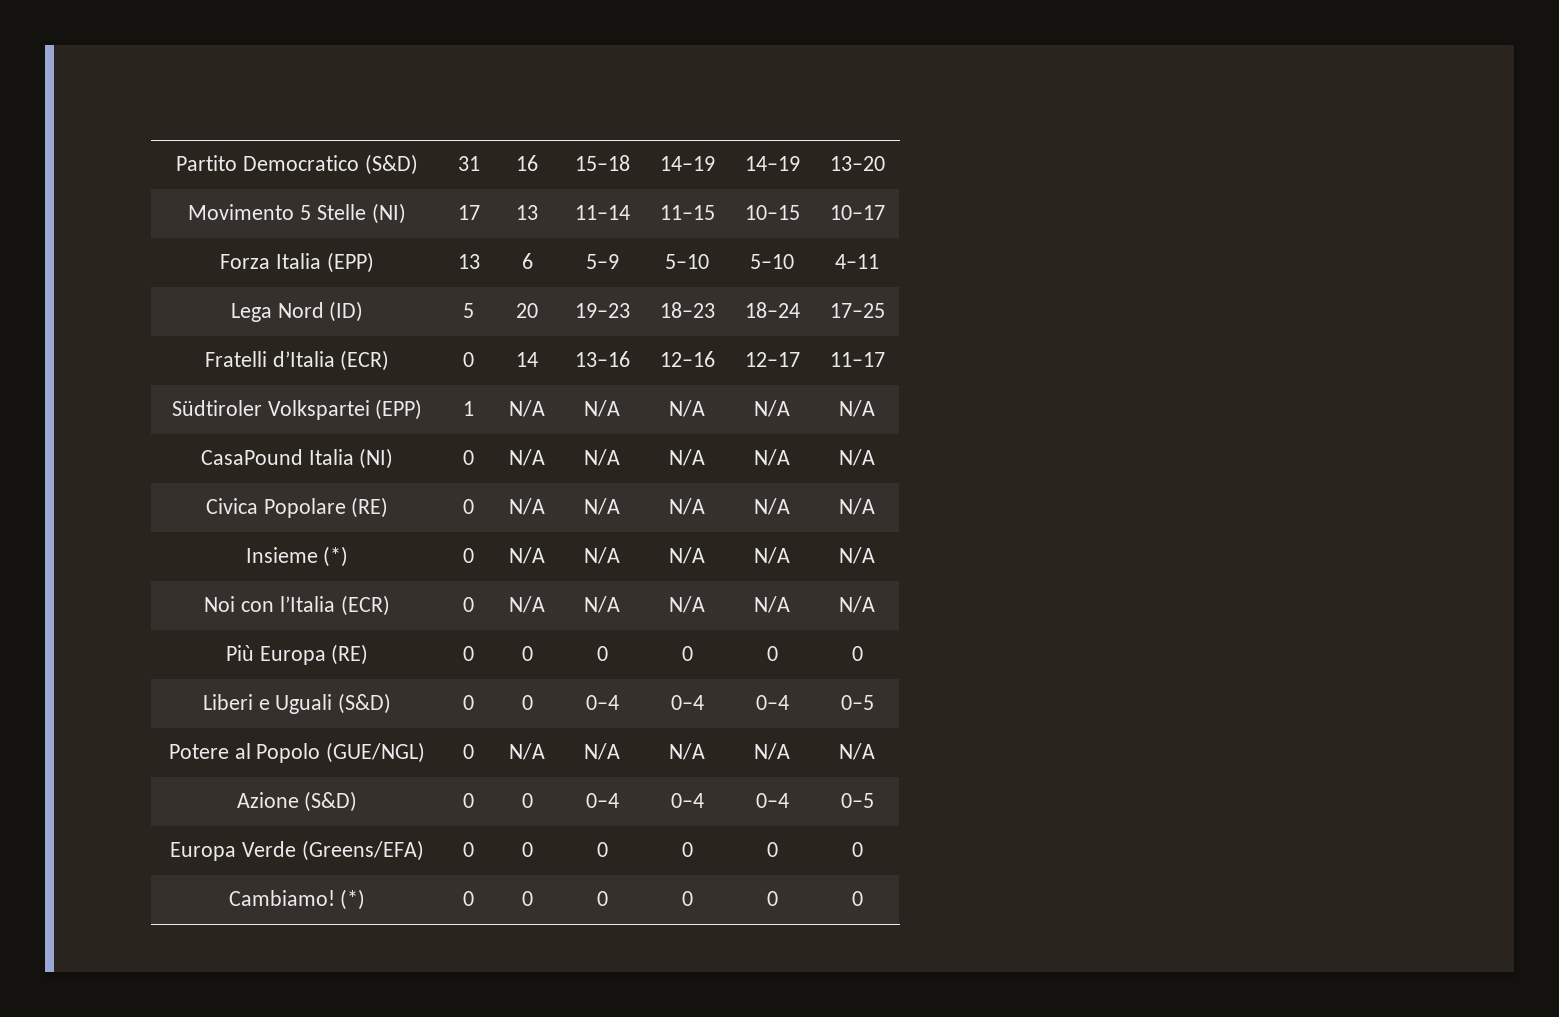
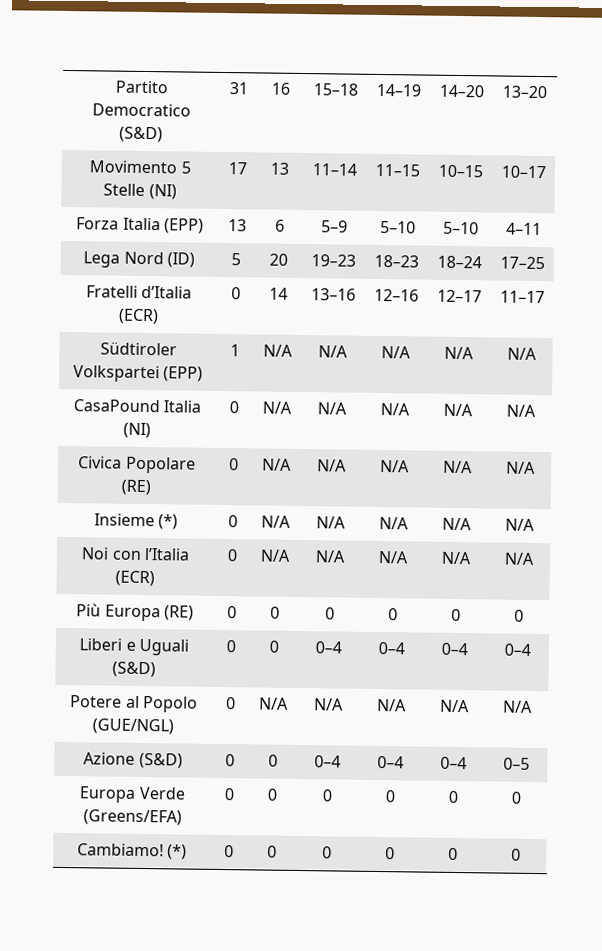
- Partito Democratico (S&D) | 31 | 16 | 15–18 | 14–19 | 14–19 | 13–20
+ Partito Democratico (S&D) | 31 | 16 | 15–18 | 14–19 | 14–20 | 13–20
- Liberi e Uguali (S&D) | 0 | 0 | 0–4 | 0–4 | 0–4 | 0–5
+ Liberi e Uguali (S&D) | 0 | 0 | 0–4 | 0–4 | 0–4 | 0–4

